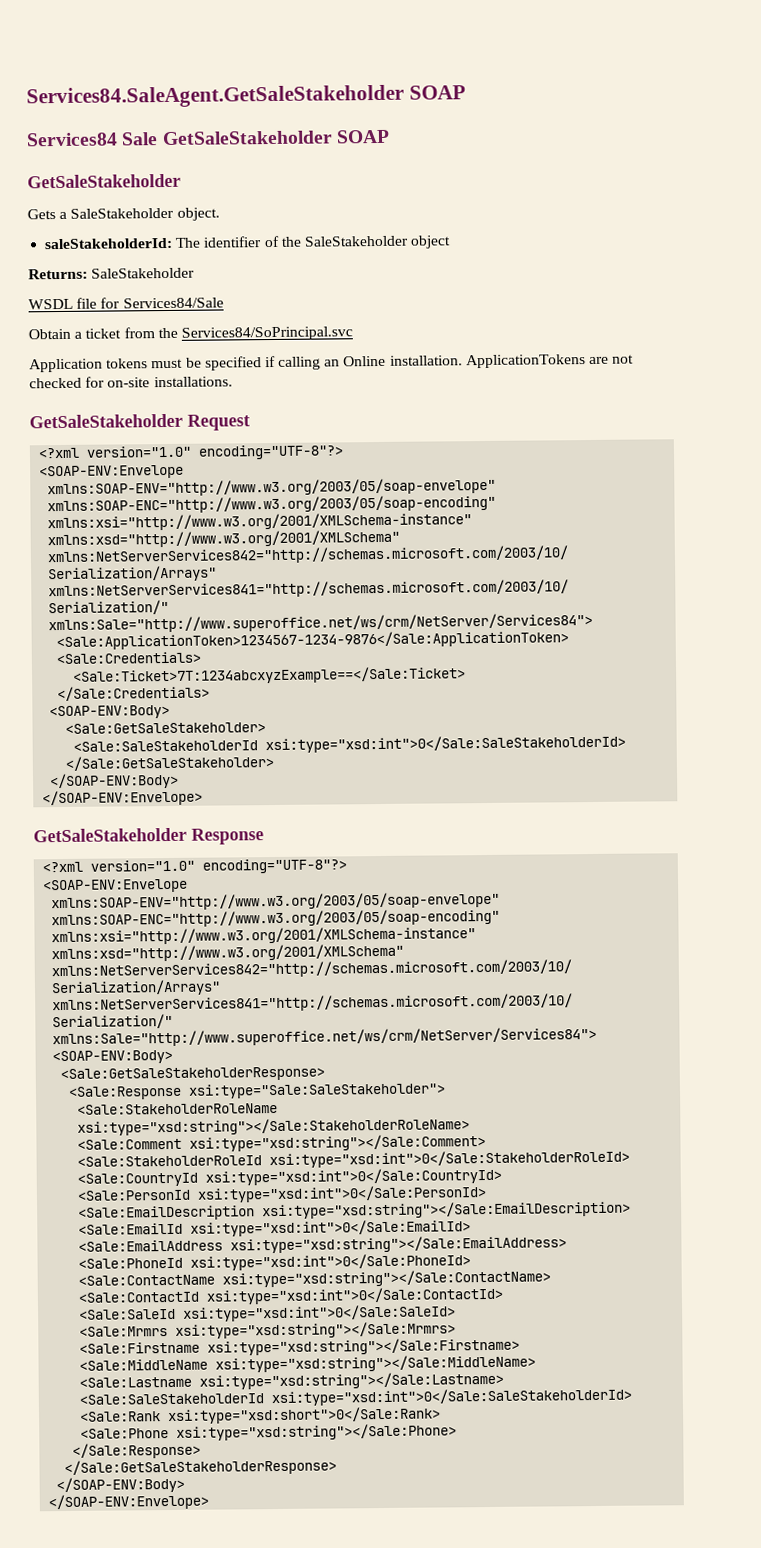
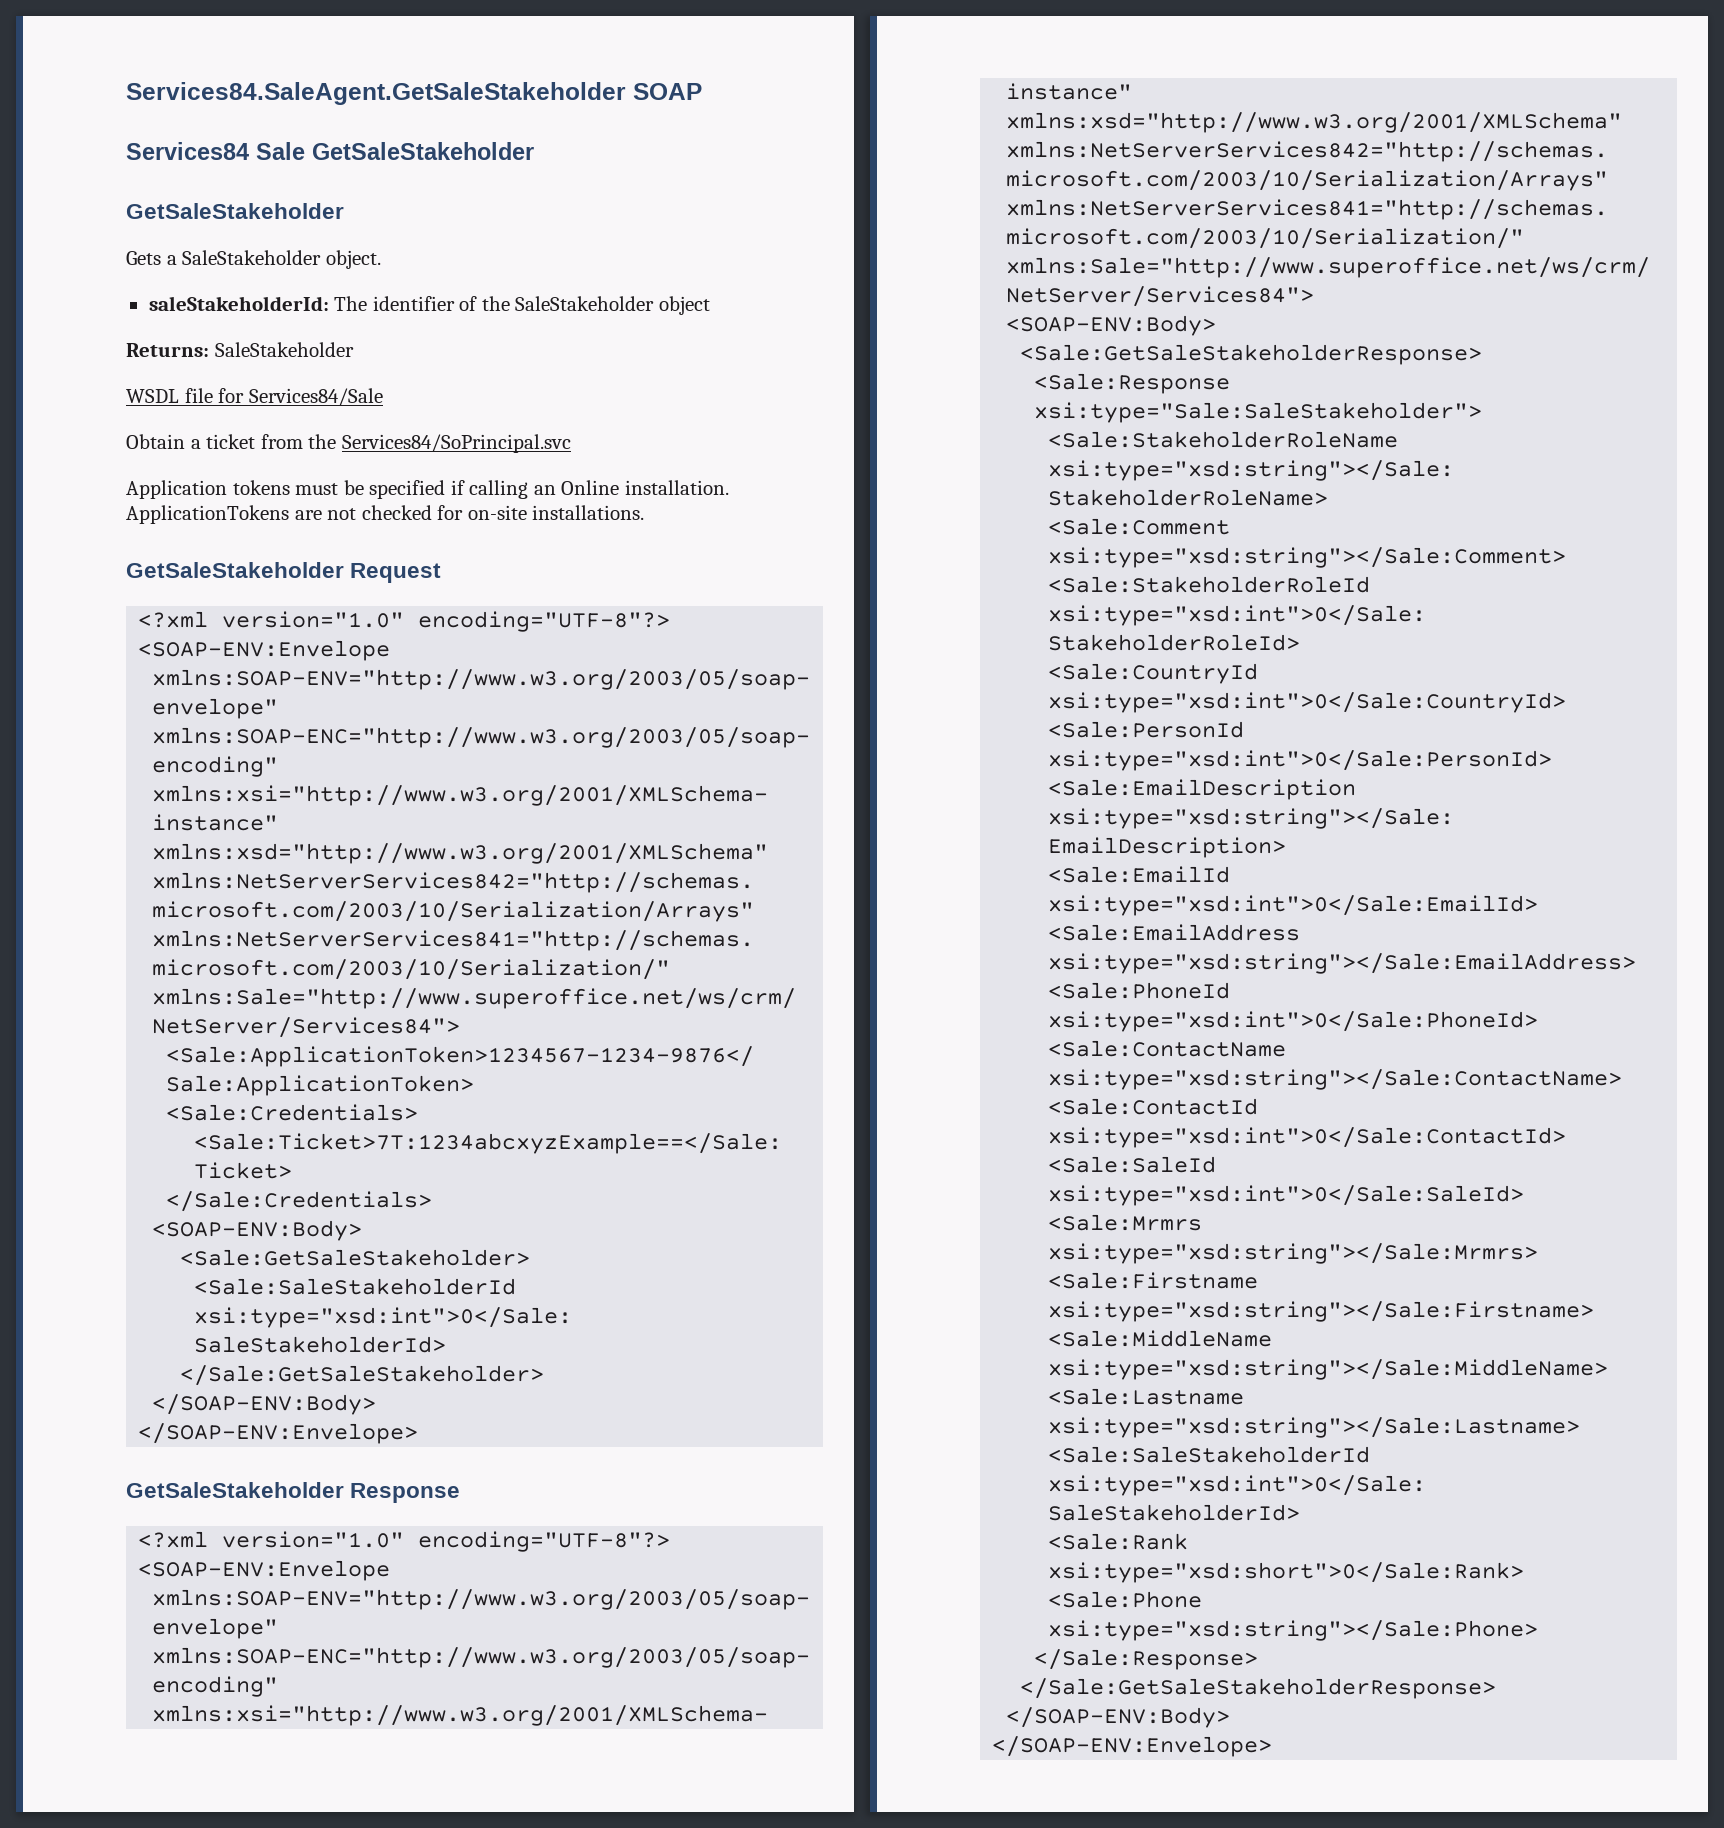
- Services84 Sale GetSaleStakeholder SOAP
+ Services84 Sale GetSaleStakeholder

